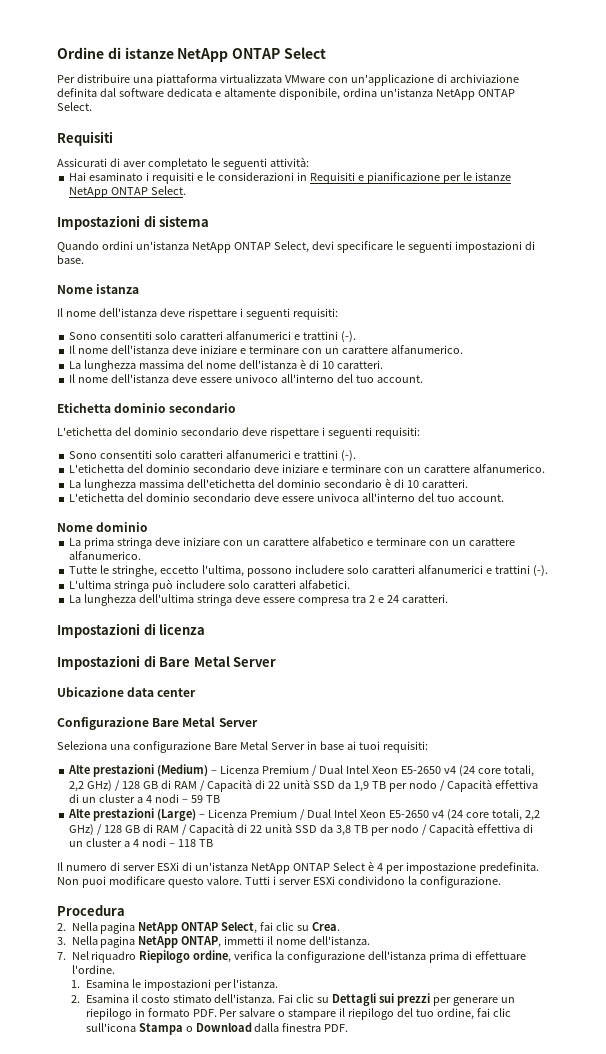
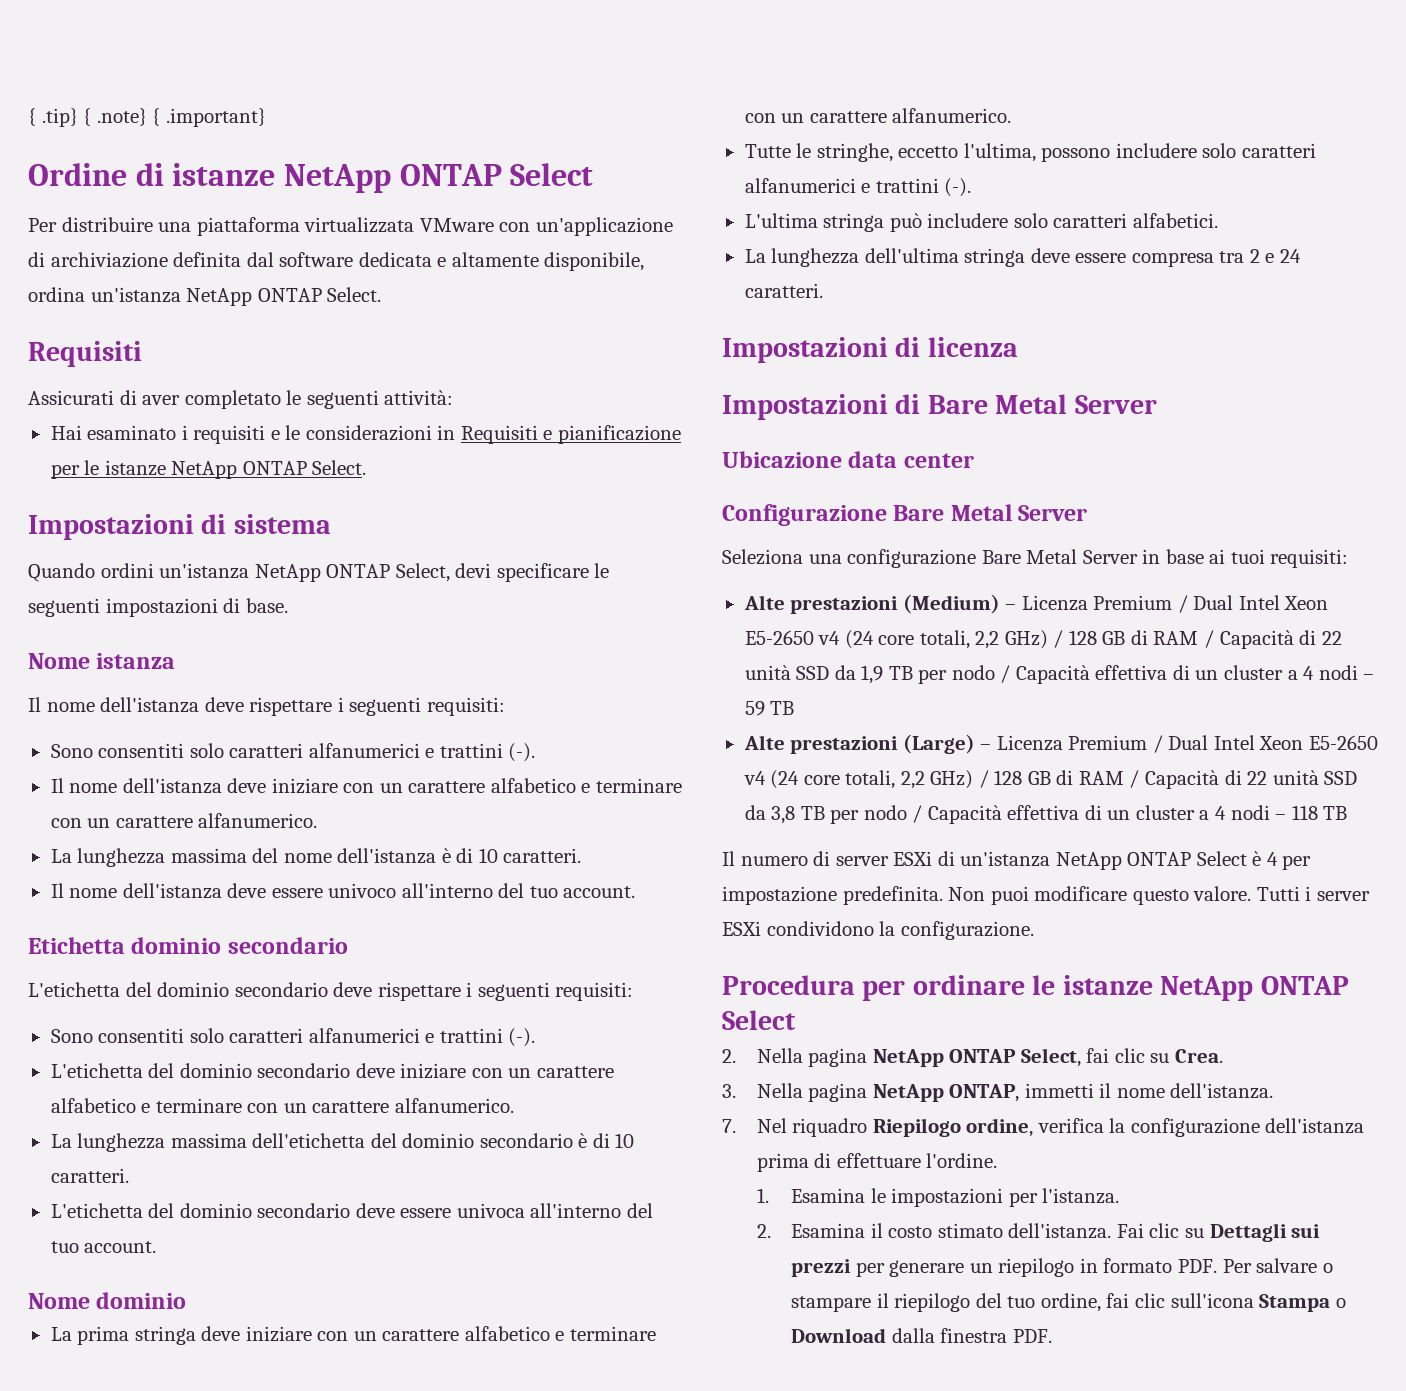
+ { .tip} { .note} { .important}
- Il nome dell'istanza deve iniziare e terminare con un carattere alfanumerico.
+ Il nome dell'istanza deve iniziare con un carattere alfabetico e terminare con un carattere alfanumerico.
- L'etichetta del dominio secondario deve iniziare e terminare con un carattere alfanumerico.
+ L'etichetta del dominio secondario deve iniziare con un carattere alfabetico e terminare con un carattere alfanumerico.
- Procedura
+ Procedura per ordinare le istanze NetApp ONTAP Select

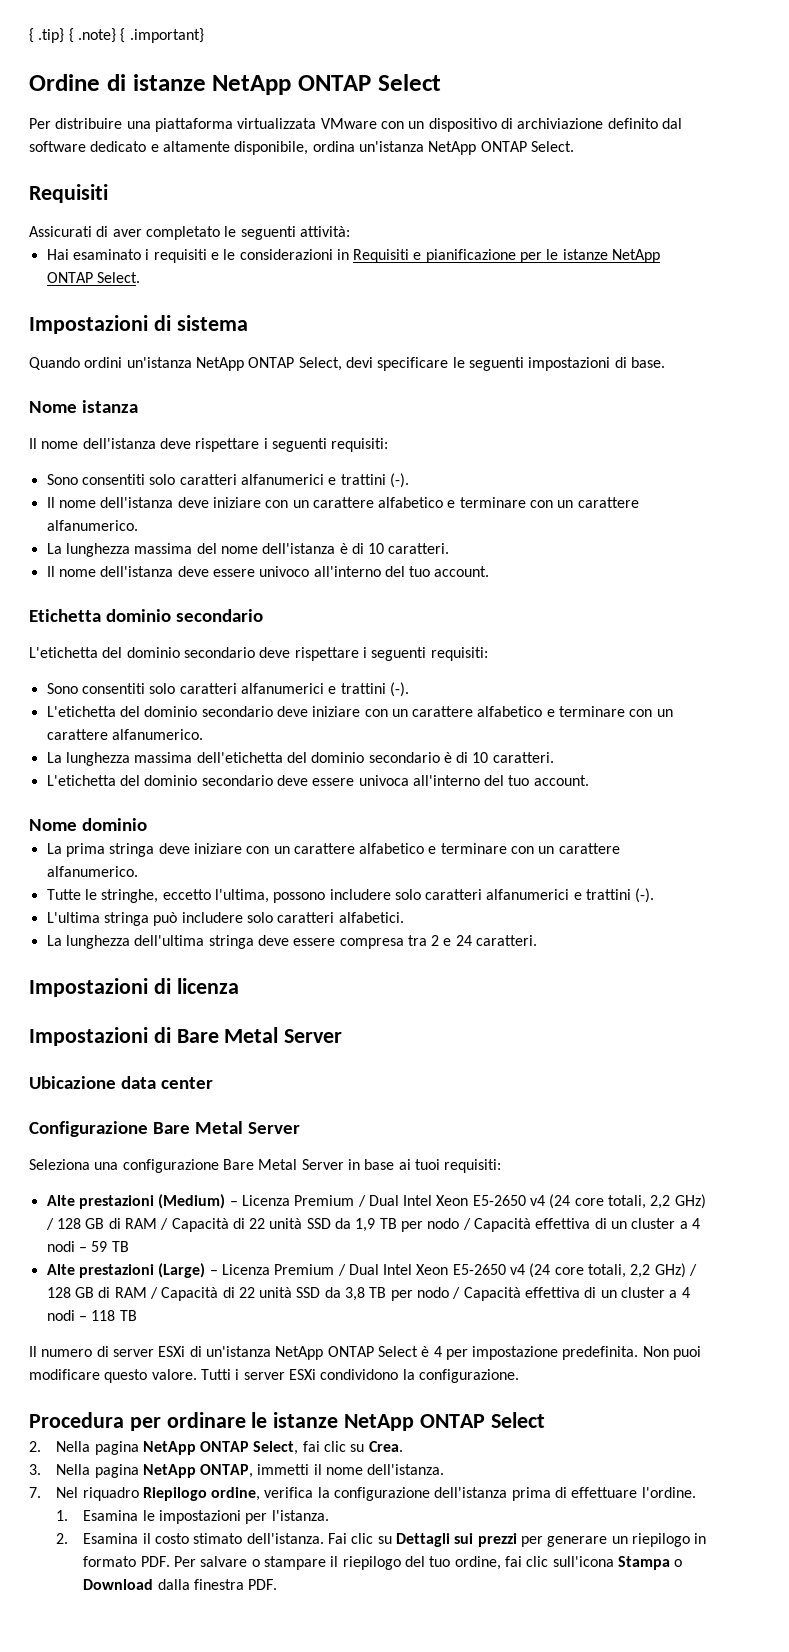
- Per distribuire una piattaforma virtualizzata VMware con un'applicazione di archiviazione definita dal software dedicata e altamente disponibile, ordina un'istanza NetApp ONTAP Select.
+ Per distribuire una piattaforma virtualizzata VMware con un dispositivo di archiviazione definito dal software dedicato e altamente disponibile, ordina un'istanza NetApp ONTAP Select.

